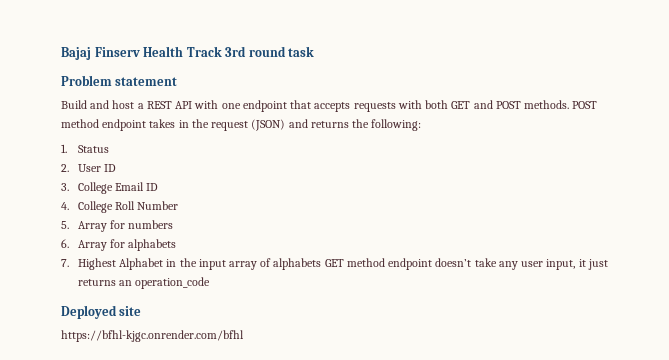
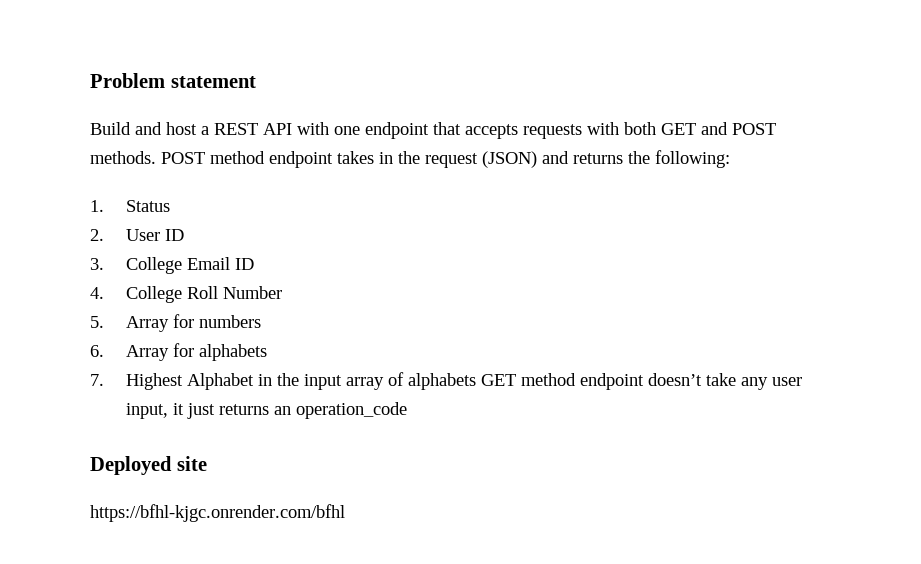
- Bajaj Finserv Health Track 3rd round task

